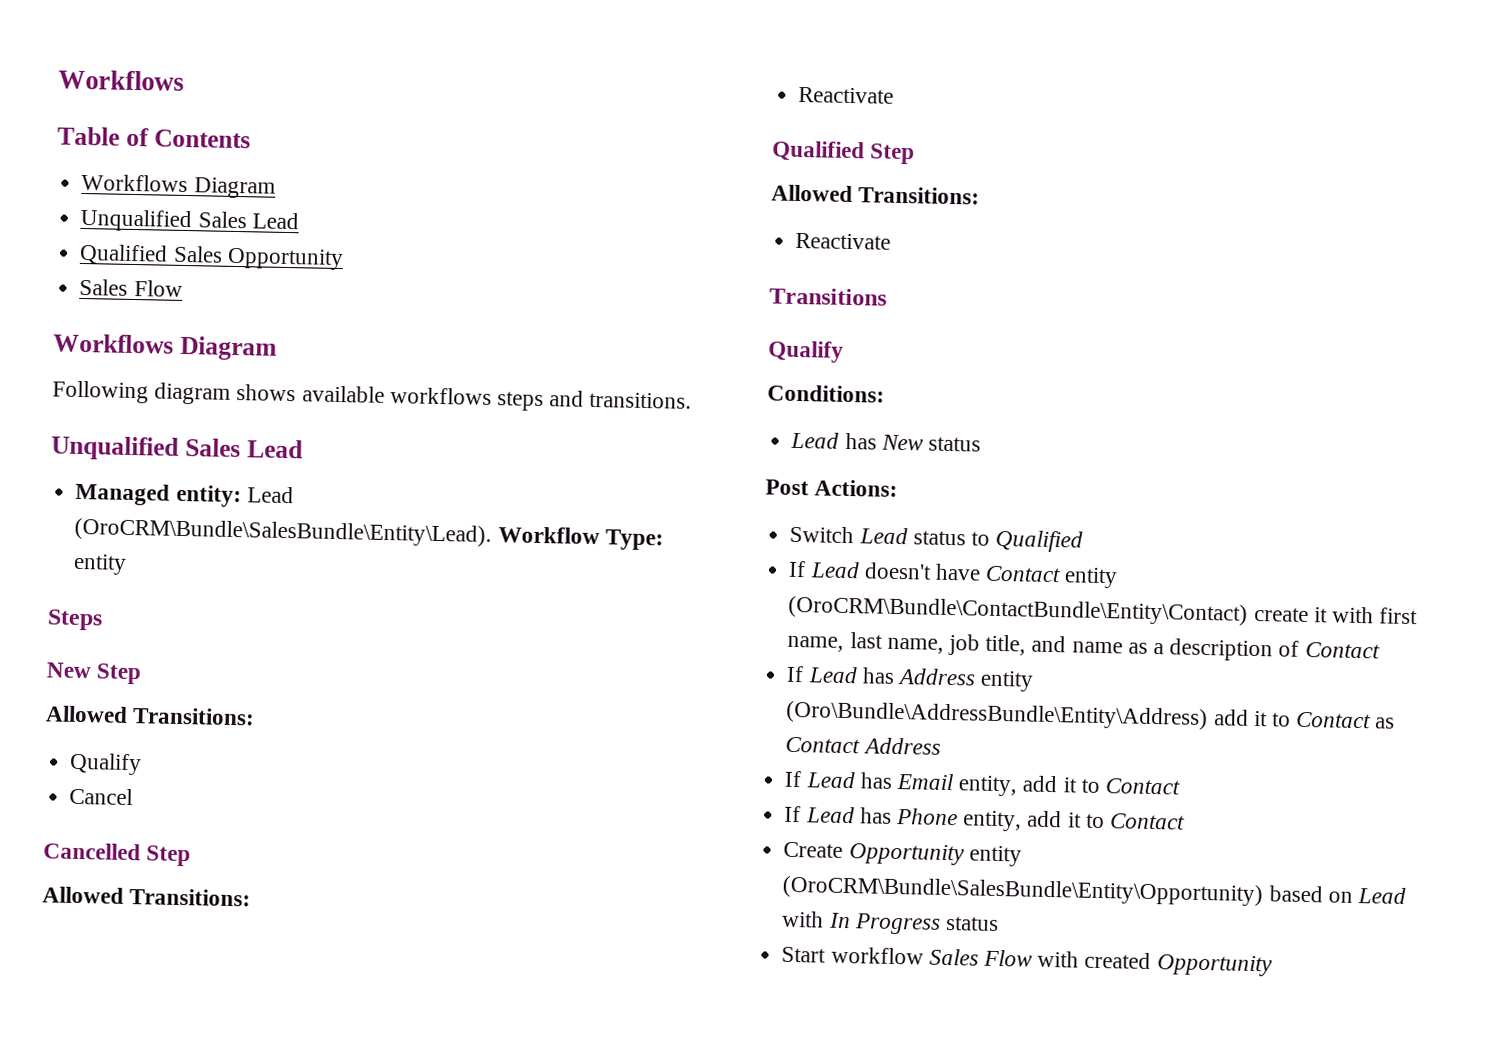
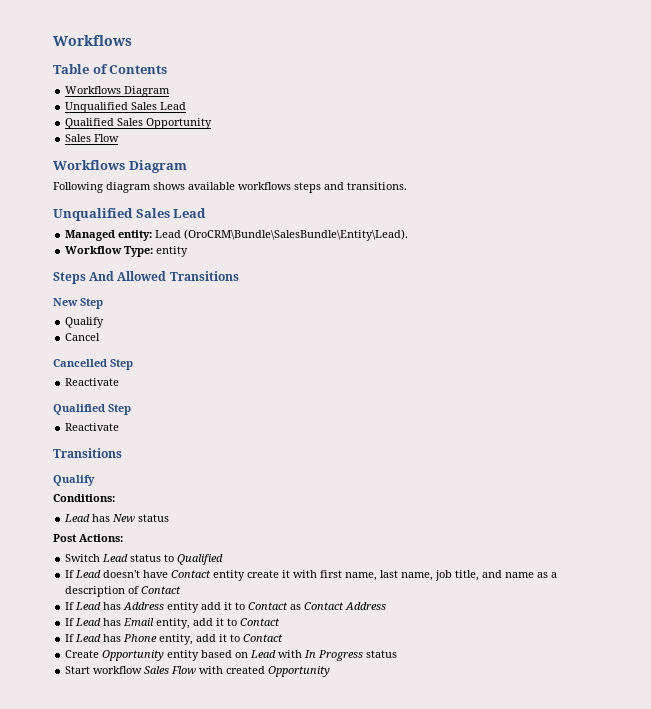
- Managed entity: Lead (OroCRM\Bundle\SalesBundle\Entity\Lead). Workflow Type: entity
+ Managed entity: Lead (OroCRM\Bundle\SalesBundle\Entity\Lead).
+ Workflow Type: entity
- Steps
+ Steps And Allowed Transitions
  New Step
- Allowed Transitions:
  Cancelled Step
- Allowed Transitions:
  Qualified Step
- Allowed Transitions:
- If Lead doesn't have Contact entity (OroCRM\Bundle\ContactBundle\Entity\Contact) create it with first name, last name, job title, and name as a description of Contact
+ If Lead doesn't have Contact entity create it with first name, last name, job title, and name as a description of Contact
- If Lead has Address entity (Oro\Bundle\AddressBundle\Entity\Address) add it to Contact as Contact Address
+ If Lead has Address entity add it to Contact as Contact Address
- Create Opportunity entity (OroCRM\Bundle\SalesBundle\Entity\Opportunity) based on Lead with In Progress status
+ Create Opportunity entity based on Lead with In Progress status

